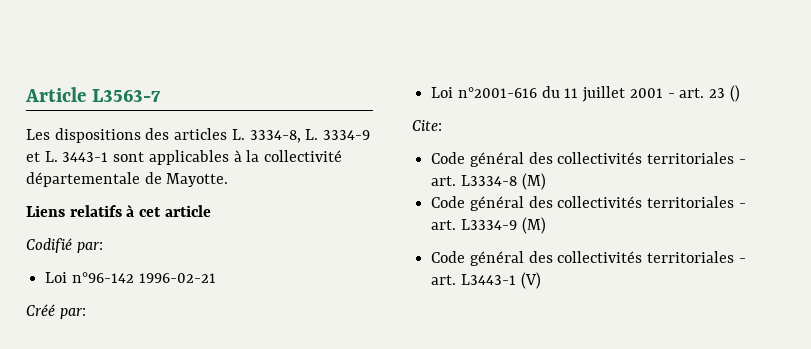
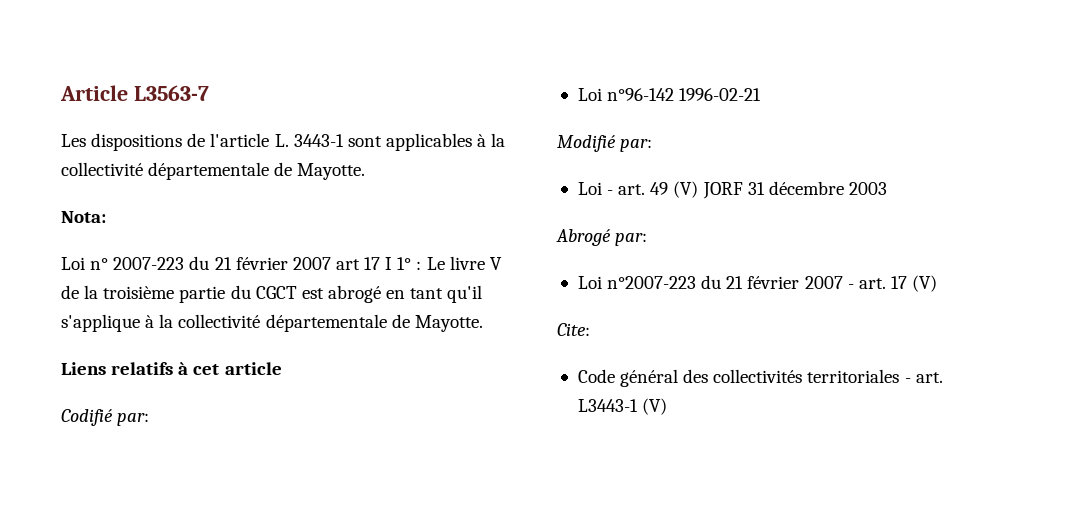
- Les dispositions des articles L. 3334-8, L. 3334-9 et L. 3443-1 sont applicables à la collectivité départementale de Mayotte.
+ Les dispositions de l'article L. 3443-1 sont applicables à la collectivité départementale de Mayotte.
+ Nota:
+ Loi n° 2007-223 du 21 février 2007 art 17 I 1° : Le livre V de la troisième partie du CGCT est abrogé en tant qu'il s'applique à la collectivité départementale de Mayotte.
- Créé par:
- Loi n°2001-616 du 11 juillet 2001 - art. 23 ()
+ Modifié par:
+ Loi - art. 49 (V) JORF 31 décembre 2003
+ Abrogé par:
+ Loi n°2007-223 du 21 février 2007 - art. 17 (V)
  Cite:
- Code général des collectivités territoriales - art. L3334-8 (M)
- Code général des collectivités territoriales - art. L3334-9 (M)

